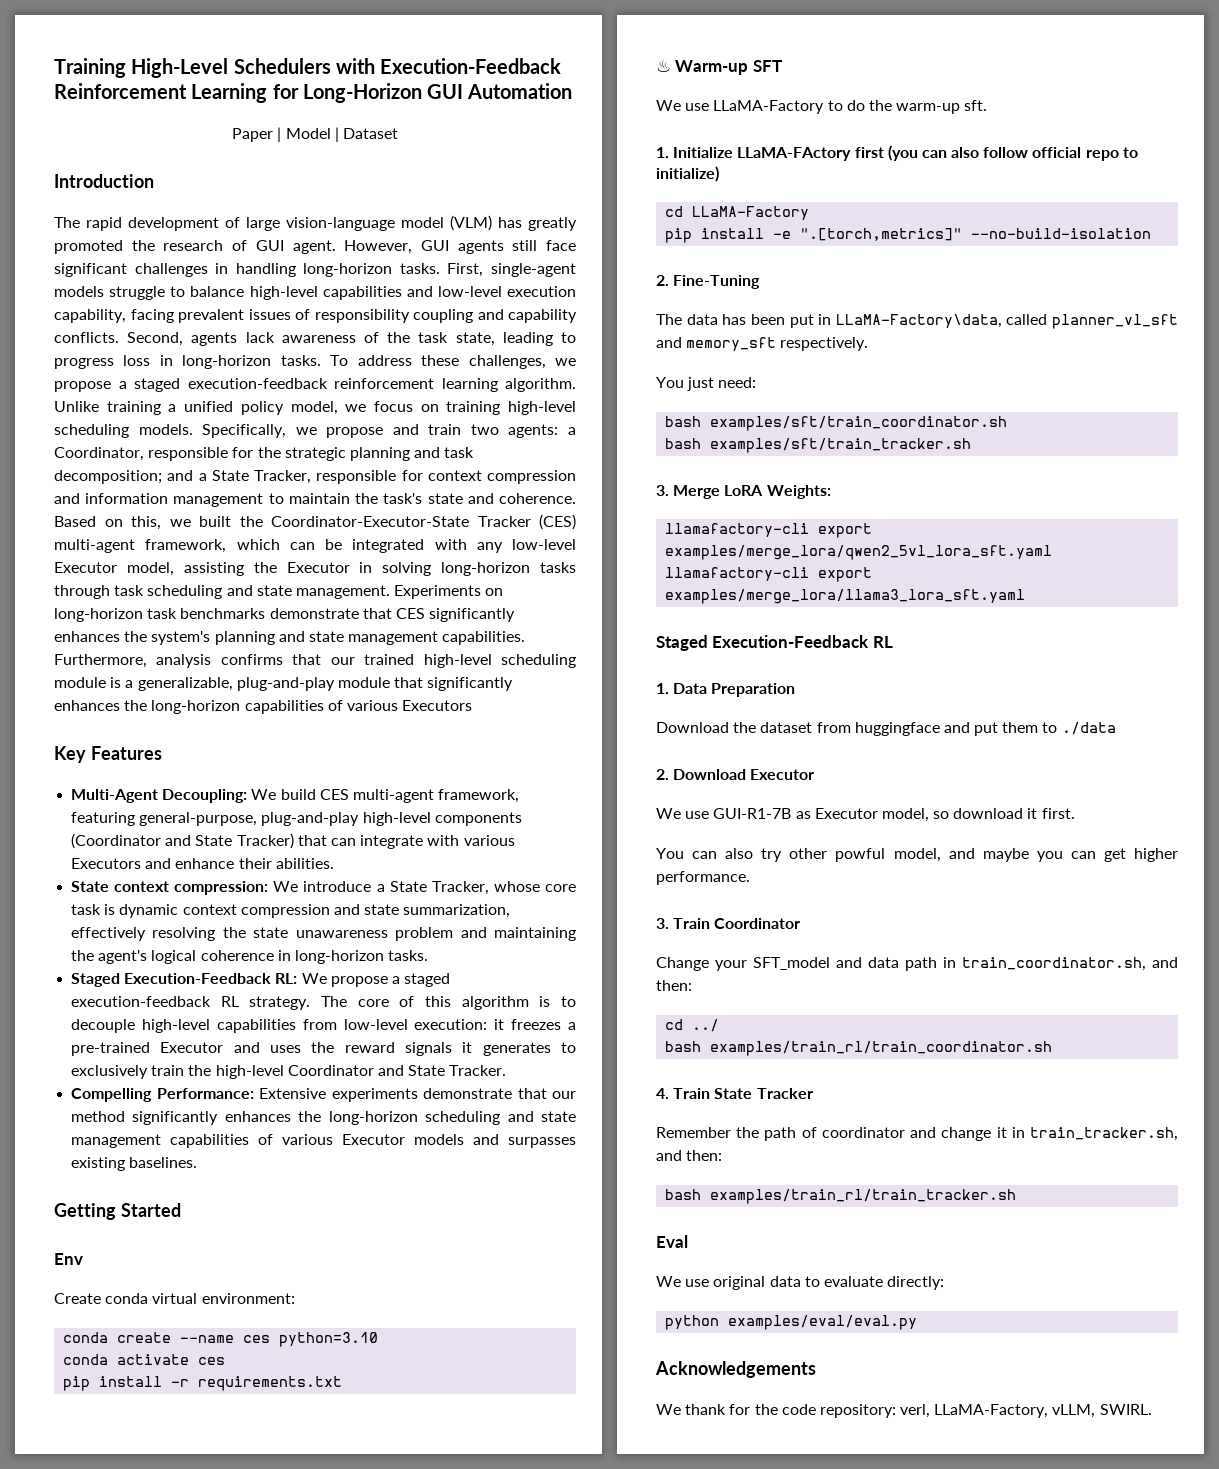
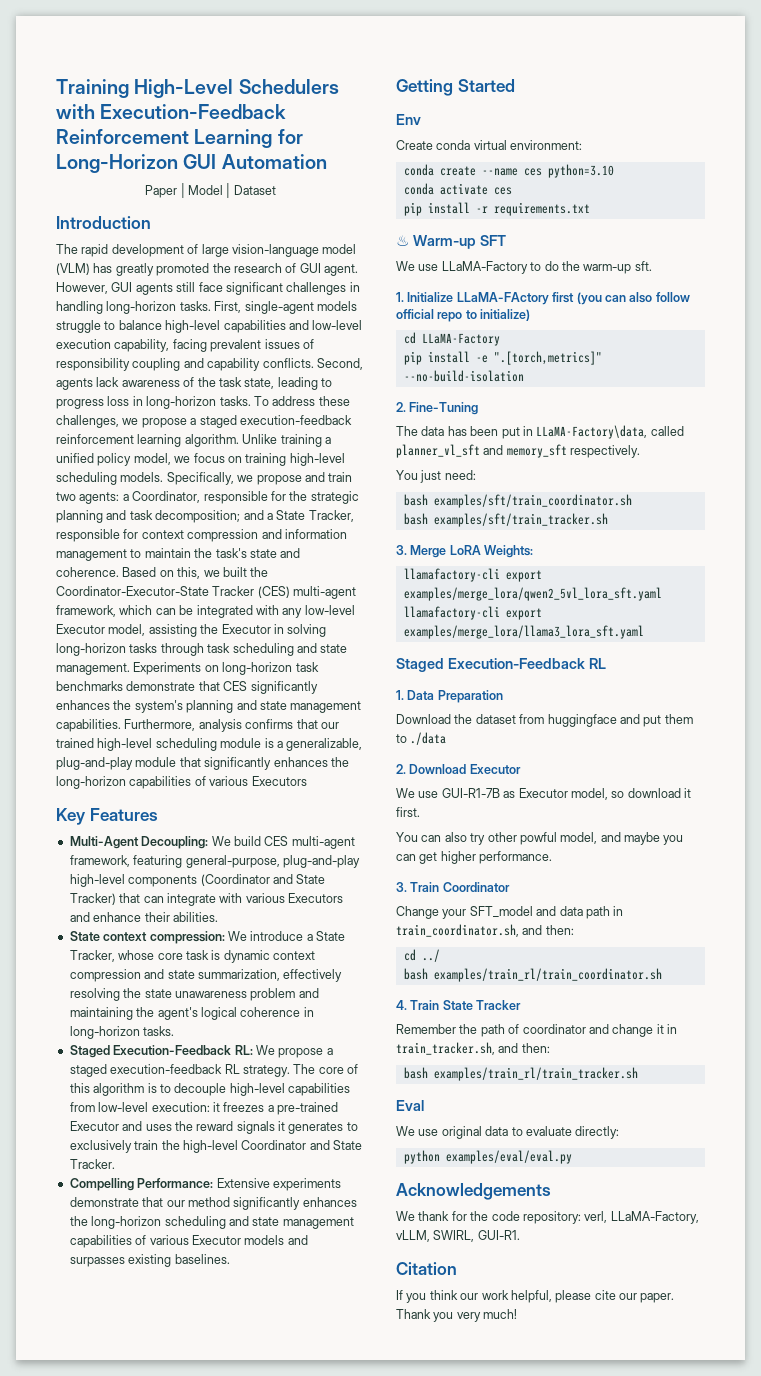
- We thank for the code repository: verl, LLaMA-Factory, vLLM, SWIRL.
+ We thank for the code repository: verl, LLaMA-Factory, vLLM, SWIRL, GUI-R1.
+ Citation
+ If you think our work helpful, please cite our paper. Thank you very much!

